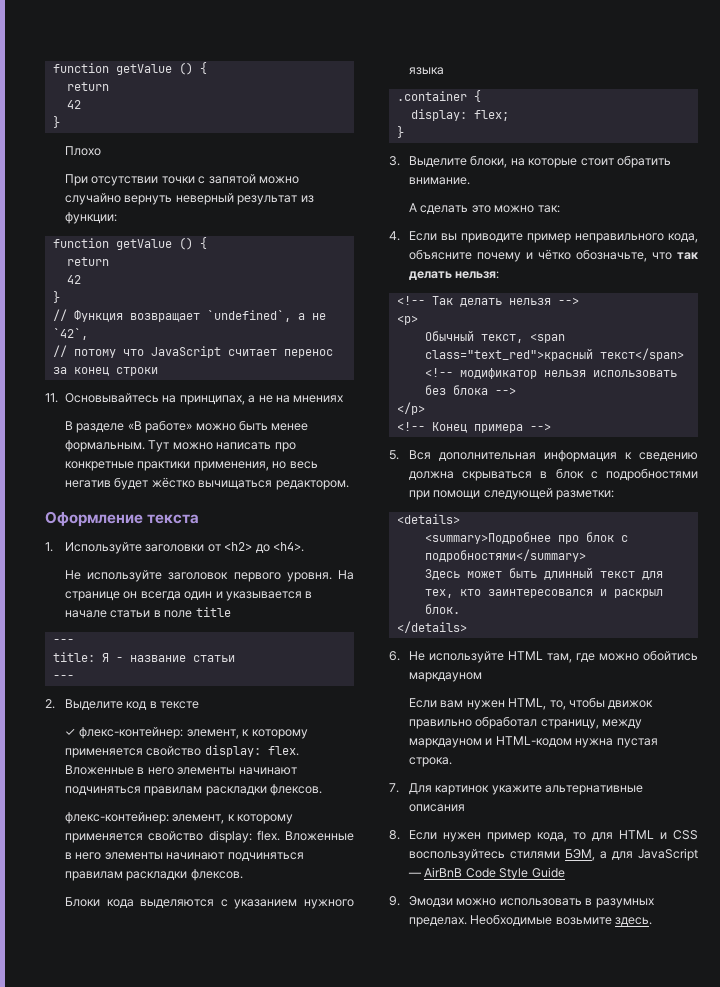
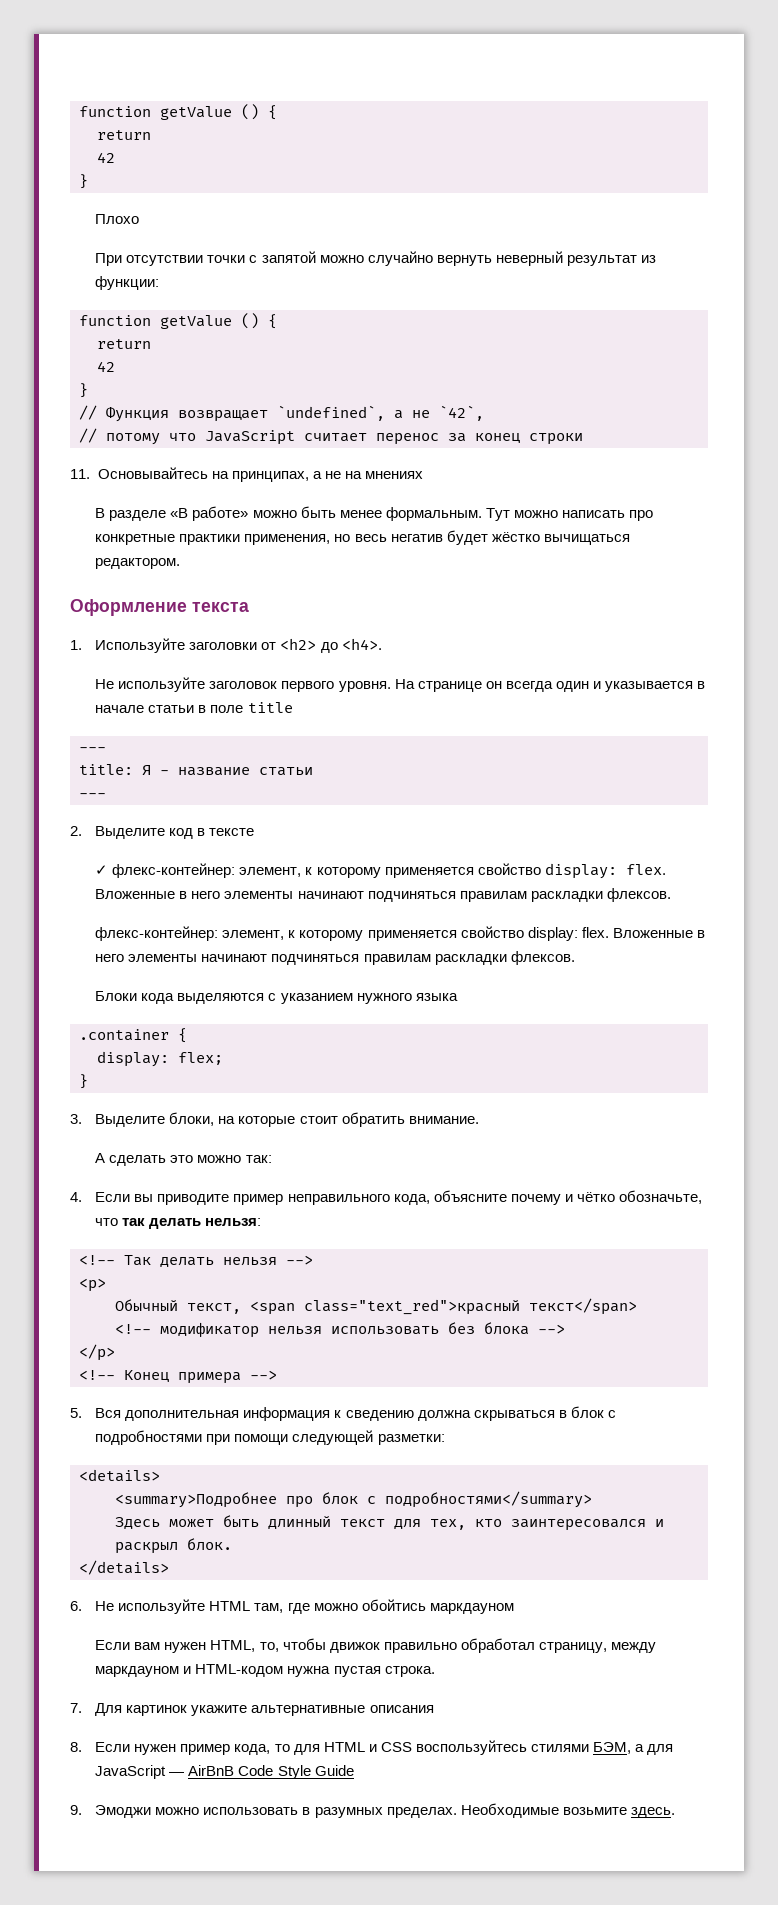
- 9. Эмодзи можно использовать в разумных пределах.
+ 9. Эмоджи можно использовать в разумных пределах.

